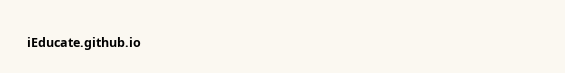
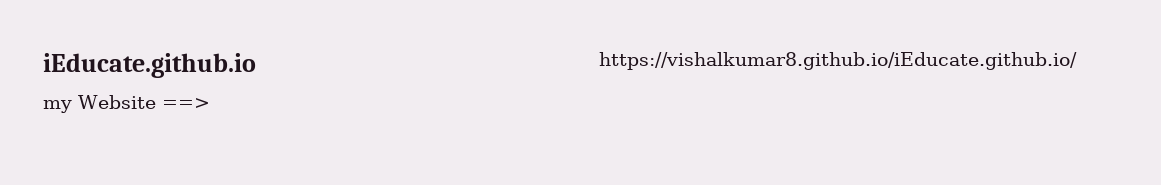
+ my Website ==> https://vishalkumar8.github.io/iEducate.github.io/

